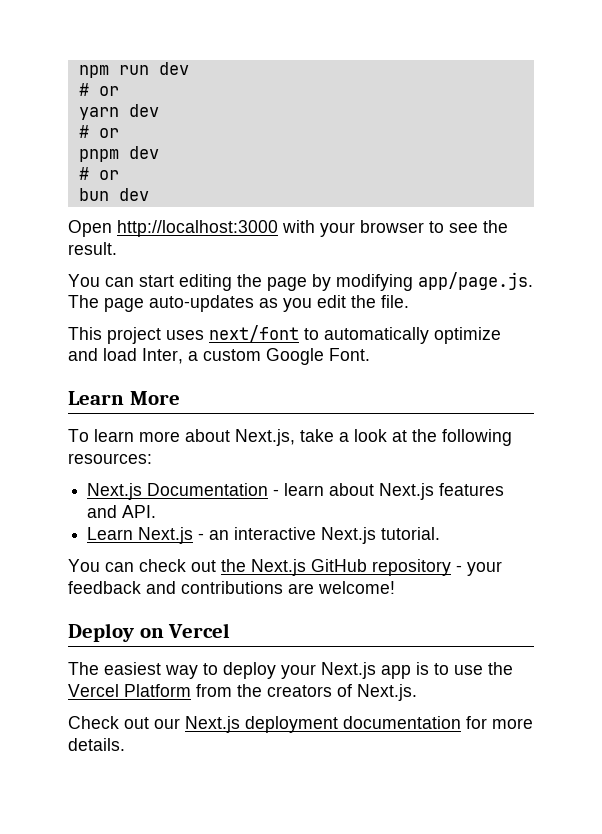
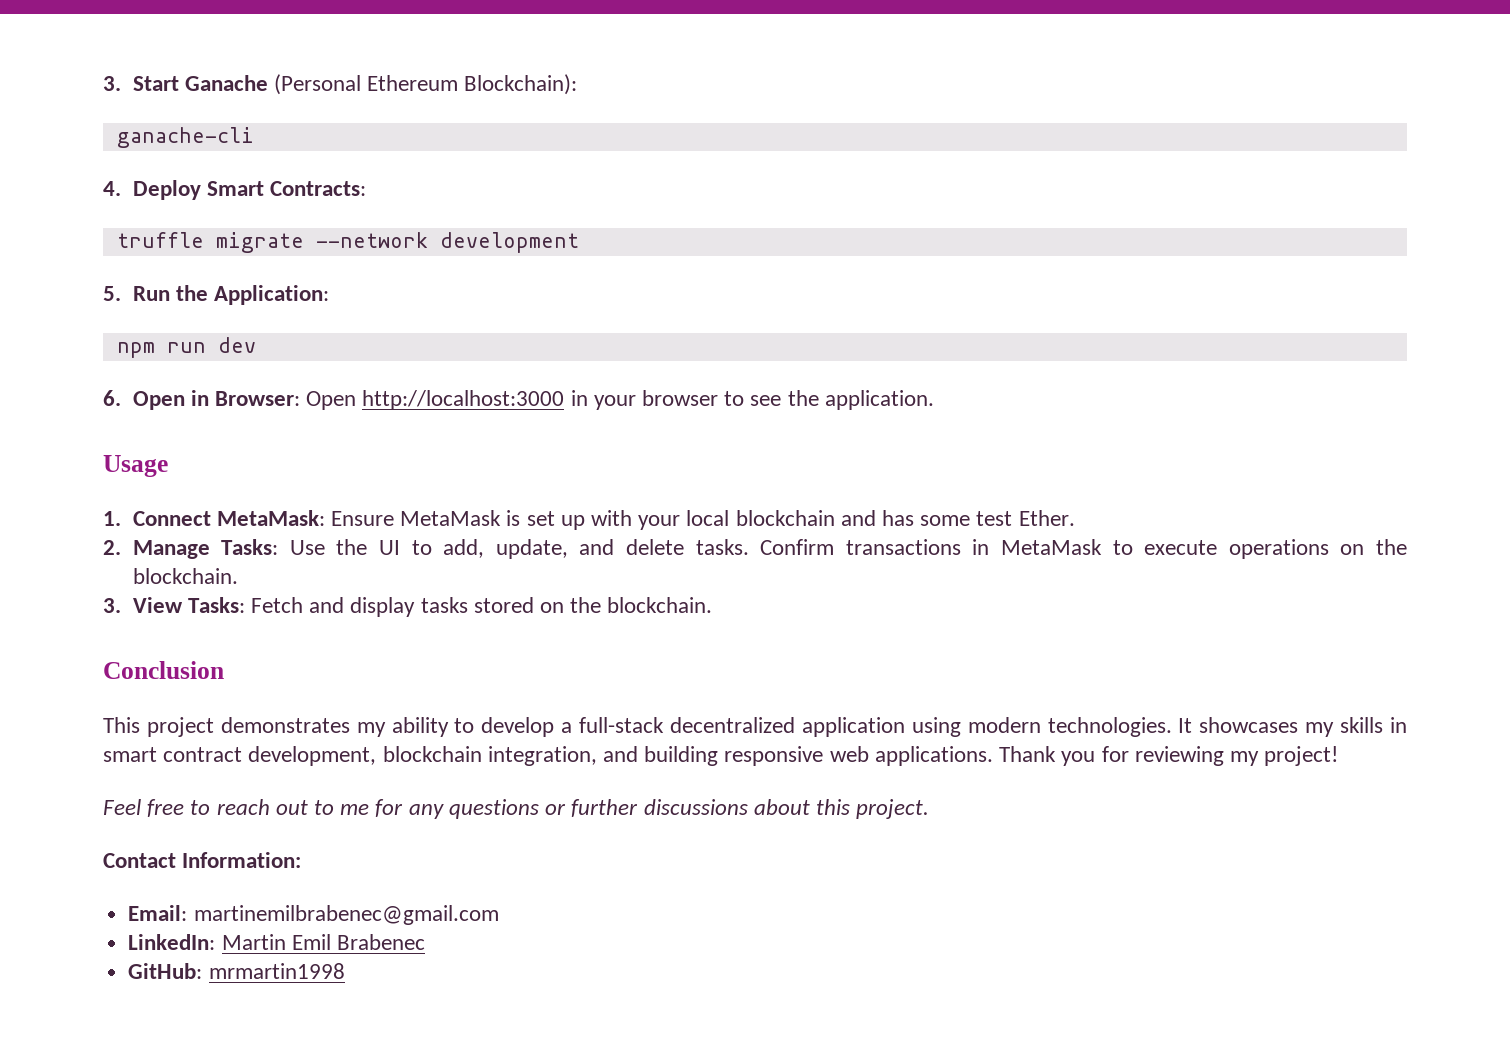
+ 3. Start Ganache (Personal Ethereum Blockchain):
+ ganache-cli
+ 4. Deploy Smart Contracts:
+ truffle migrate --network development
+ 5. Run the Application:
  npm run dev
- # or
- yarn dev
- # or
- pnpm dev
- # or
- bun dev
- Open http://localhost:3000 with your browser to see the result.
- You can start editing the page by modifying app/page.js. The page auto-updates as you edit the file.
- This project uses next/font to automatically optimize and load Inter, a custom Google Font.
- Learn More
- To learn more about Next.js, take a look at the following resources:
- Next.js Documentation - learn about Next.js features and API.
- Learn Next.js - an interactive Next.js tutorial.
- You can check out the Next.js GitHub repository - your feedback and contributions are welcome!
- Deploy on Vercel
- The easiest way to deploy your Next.js app is to use the Vercel Platform from the creators of Next.js.
- Check out our Next.js deployment documentation for more details.
+ 6. Open in Browser: Open http://localhost:3000 in your browser to see the application.
+ Usage
+ 1. Connect MetaMask: Ensure MetaMask is set up with your local blockchain and has some test Ether.
+ 2. Manage Tasks: Use the UI to add, update, and delete tasks. Confirm transactions in MetaMask to execute operations on the blockchain.
+ 3. View Tasks: Fetch and display tasks stored on the blockchain.
+ Conclusion
+ This project demonstrates my ability to develop a full-stack decentralized application using modern technologies. It showcases my skills in smart contract development, blockchain integration, and building responsive web applications. Thank you for reviewing my project!
+ Feel free to reach out to me for any questions or further discussions about this project.
+ Contact Information:
+ Email: martinemilbrabenec@gmail.com
+ LinkedIn: Martin Emil Brabenec
+ GitHub: mrmartin1998

